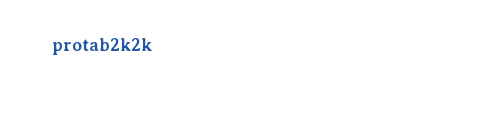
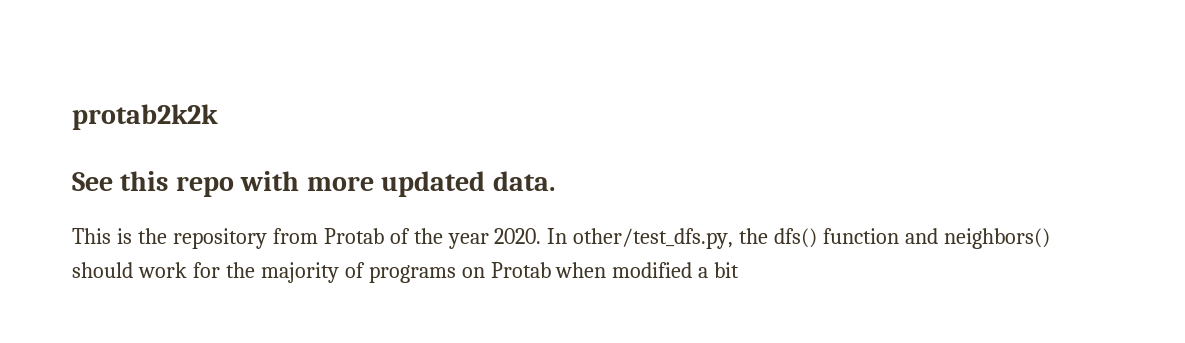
+ See this repo with more updated data.
+ This is the repository from Protab of the year 2020. In other/test_dfs.py, the dfs() function and neighbors() should work for the majority of programs on Protab when modified a bit

